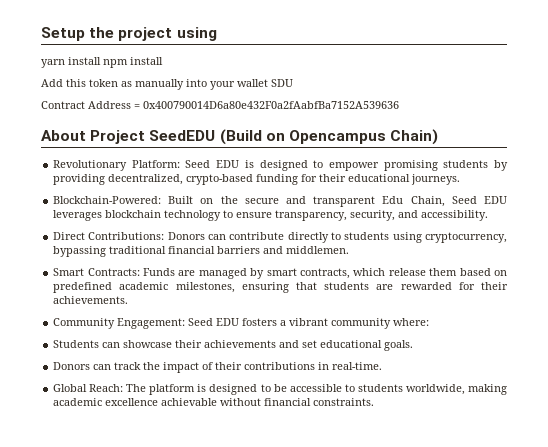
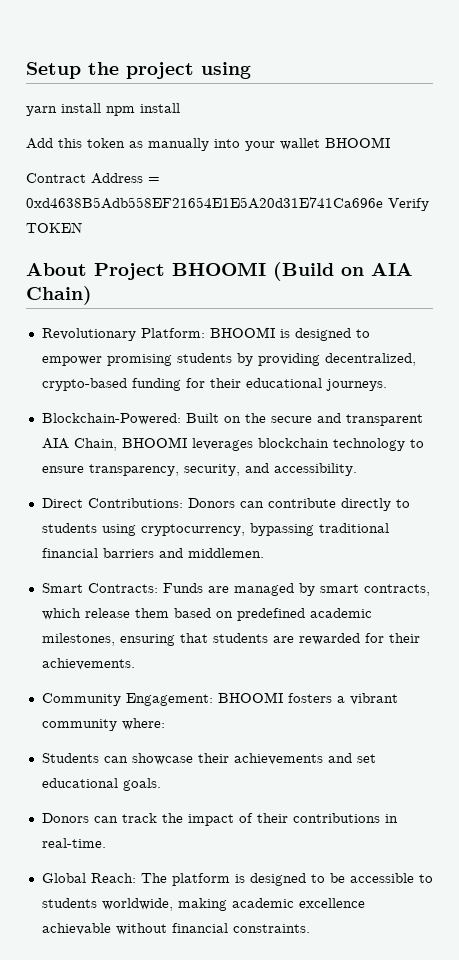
- Add this token as manually into your wallet SDU
+ Add this token as manually into your wallet BHOOMI
- Contract Address = 0x400790014D6a80e432F0a2fAabfBa7152A539636
+ Contract Address = 0xd4638B5Adb558EF21654E1E5A20d31E741Ca696e Verify TOKEN
- About Project SeedEDU (Build on Opencampus Chain)
+ About Project BHOOMI (Build on AIA Chain)
- Revolutionary Platform: Seed EDU is designed to empower promising students by providing decentralized, crypto-based funding for their educational journeys.
+ Revolutionary Platform: BHOOMI is designed to empower promising students by providing decentralized, crypto-based funding for their educational journeys.
- Blockchain-Powered: Built on the secure and transparent Edu Chain, Seed EDU leverages blockchain technology to ensure transparency, security, and accessibility.
+ Blockchain-Powered: Built on the secure and transparent AIA Chain, BHOOMI leverages blockchain technology to ensure transparency, security, and accessibility.
- Community Engagement: Seed EDU fosters a vibrant community where:
+ Community Engagement: BHOOMI fosters a vibrant community where:

